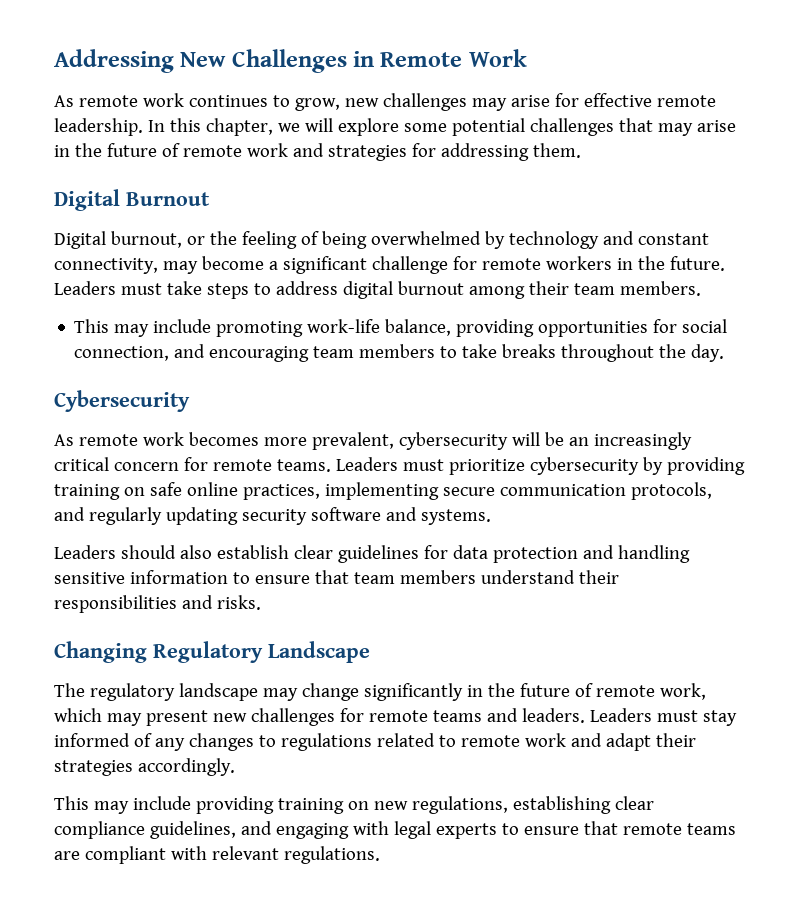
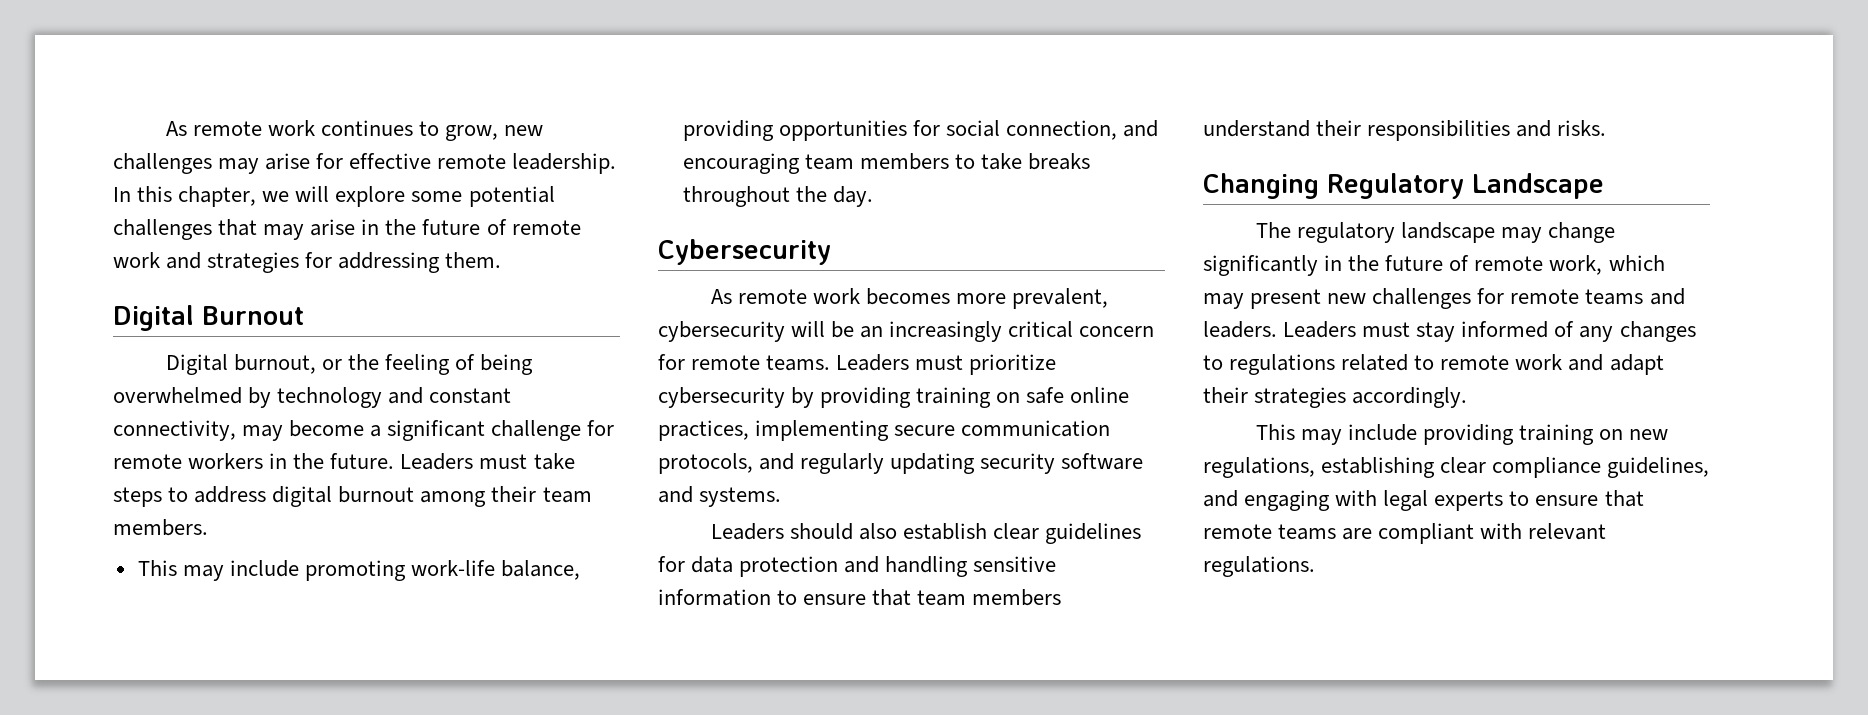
- Addressing New Challenges in Remote Work

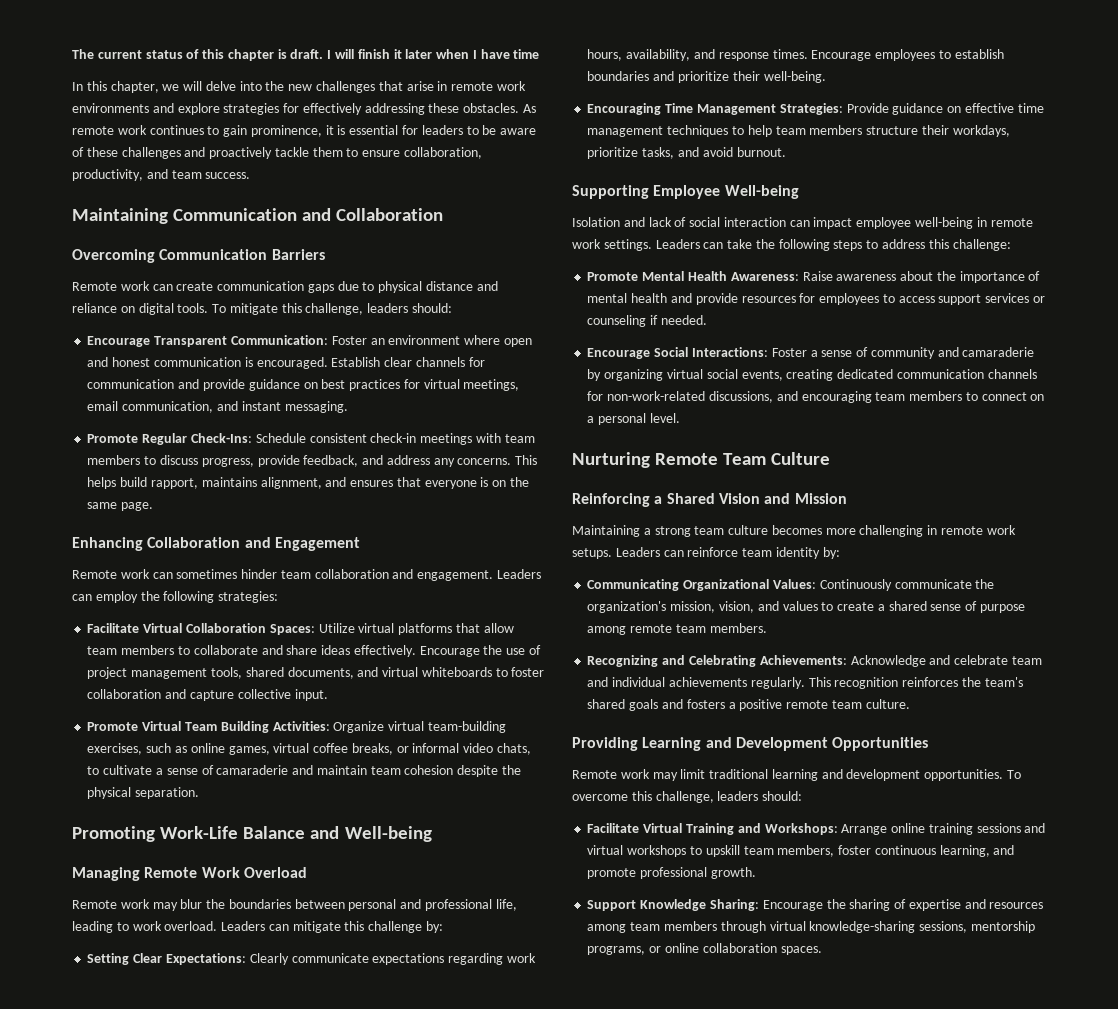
+ The current status of this chapter is draft. I will finish it later when I have time
+ In this chapter, we will delve into the new challenges that arise in remote work environments and explore strategies for effectively addressing these obstacles.
- As remote work continues to grow, new challenges may arise for effective remote leadership. In this chapter, we will explore some potential challenges that may arise in the future of remote work and strategies for addressing them.
- Digital Burnout
- Digital burnout, or the feeling of being overwhelmed by technology and constant connectivity, may become a significant challenge for remote workers in the future. Leaders must take steps to address digital burnout among their team members.
- This may include promoting work-life balance, providing opportunities for social connection, and encouraging team members to take breaks throughout the day.
- Cybersecurity
- As remote work becomes more prevalent, cybersecurity will be an increasingly critical concern for remote teams. Leaders must prioritize cybersecurity by providing training on safe online practices, implementing secure communication protocols, and regularly updating security software and systems.
- Leaders should also establish clear guidelines for data protection and handling sensitive information to ensure that team members understand their responsibilities and risks.
- Changing Regulatory Landscape
- The regulatory landscape may change significantly in the future of remote work, which may present new challenges for remote teams and leaders. Leaders must stay informed of any changes to regulations related to remote work and adapt their strategies accordingly.
- This may include providing training on new regulations, establishing clear compliance guidelines, and engaging with legal experts to ensure that remote teams are compliant with relevant regulations.
+ As remote work continues to gain prominence, it is essential for leaders to be aware of these challenges and proactively tackle them to ensure collaboration, productivity, and team success.
+ Maintaining Communication and Collaboration
+ Overcoming Communication Barriers
+ Remote work can create communication gaps due to physical distance and reliance on digital tools. To mitigate this challenge, leaders should:
+ Encourage Transparent Communication: Foster an environment where open and honest communication is encouraged. Establish clear channels for communication and provide guidance on best practices for virtual meetings, email communication, and instant messaging.
+ Promote Regular Check-Ins: Schedule consistent check-in meetings with team members to discuss progress, provide feedback, and address any concerns. This helps build rapport, maintains alignment, and ensures that everyone is on the same page.
+ Enhancing Collaboration and Engagement
+ Remote work can sometimes hinder team collaboration and engagement. Leaders can employ the following strategies:
+ Facilitate Virtual Collaboration Spaces: Utilize virtual platforms that allow team members to collaborate and share ideas effectively. Encourage the use of project management tools, shared documents, and virtual whiteboards to foster collaboration and capture collective input.
+ Promote Virtual Team Building Activities: Organize virtual team-building exercises, such as online games, virtual coffee breaks, or informal video chats, to cultivate a sense of camaraderie and maintain team cohesion despite the physical separation.
+ Promoting Work-Life Balance and Well-being
+ Managing Remote Work Overload
+ Remote work may blur the boundaries between personal and professional life, leading to work overload. Leaders can mitigate this challenge by:
+ Setting Clear Expectations: Clearly communicate expectations regarding work hours, availability, and response times. Encourage employees to establish boundaries and prioritize their well-being.
+ Encouraging Time Management Strategies: Provide guidance on effective time management techniques to help team members structure their workdays, prioritize tasks, and avoid burnout.
+ Supporting Employee Well-being
+ Isolation and lack of social interaction can impact employee well-being in remote work settings. Leaders can take the following steps to address this challenge:
+ Promote Mental Health Awareness: Raise awareness about the importance of mental health and provide resources for employees to access support services or counseling if needed.
+ Encourage Social Interactions: Foster a sense of community and camaraderie by organizing virtual social events, creating dedicated communication channels for non-work-related discussions, and encouraging team members to connect on a personal level.
+ Nurturing Remote Team Culture
+ Reinforcing a Shared Vision and Mission
+ Maintaining a strong team culture becomes more challenging in remote work setups. Leaders can reinforce team identity by:
+ Communicating Organizational Values: Continuously communicate the organization's mission, vision, and values to create a shared sense of purpose among remote team members.
+ Recognizing and Celebrating Achievements: Acknowledge and celebrate team and individual achievements regularly. This recognition reinforces the team's shared goals and fosters a positive remote team culture.
+ Providing Learning and Development Opportunities
+ Remote work may limit traditional learning and development opportunities. To overcome this challenge, leaders should:
+ Facilitate Virtual Training and Workshops: Arrange online training sessions and virtual workshops to upskill team members, foster continuous learning, and promote professional growth.
+ Support Knowledge Sharing: Encourage the sharing of expertise and resources among team members through virtual knowledge-sharing sessions, mentorship programs, or online collaboration spaces.

